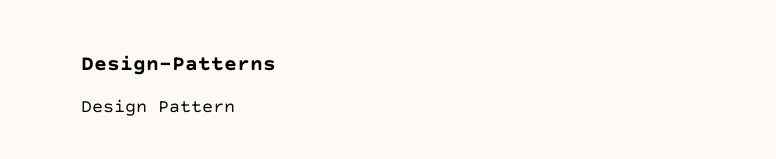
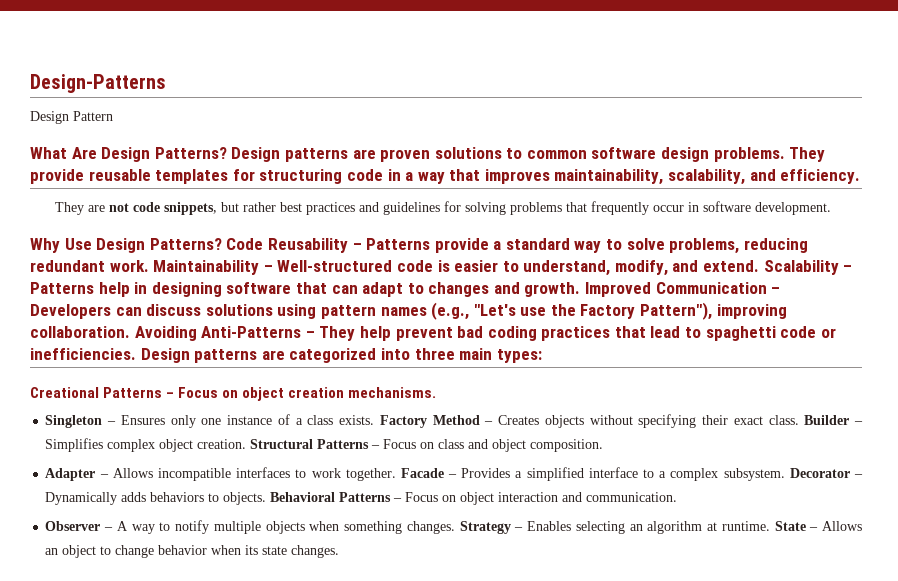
+ What Are Design Patterns? Design patterns are proven solutions to common software design problems. They provide reusable templates for structuring code in a way that improves maintainability, scalability, and efficiency.
+ They are not code snippets, but rather best practices and guidelines for solving problems that frequently occur in software development.
+ Why Use Design Patterns? Code Reusability – Patterns provide a standard way to solve problems, reducing redundant work. Maintainability – Well-structured code is easier to understand, modify, and extend. Scalability – Patterns help in designing software that can adapt to changes and growth. Improved Communication – Developers can discuss solutions using pattern names (e.g., "Let's use the Factory Pattern"), improving collaboration. Avoiding Anti-Patterns – They help prevent bad coding practices that lead to spaghetti code or inefficiencies. Design patterns are categorized into three main types:
+ Creational Patterns – Focus on object creation mechanisms.
+ Singleton – Ensures only one instance of a class exists. Factory Method – Creates objects without specifying their exact class. Builder – Simplifies complex object creation. Structural Patterns – Focus on class and object composition.
+ Adapter – Allows incompatible interfaces to work together. Facade – Provides a simplified interface to a complex subsystem. Decorator – Dynamically adds behaviors to objects. Behavioral Patterns – Focus on object interaction and communication.
+ Observer – A way to notify multiple objects when something changes. Strategy – Enables selecting an algorithm at runtime. State – Allows an object to change behavior when its state changes.

